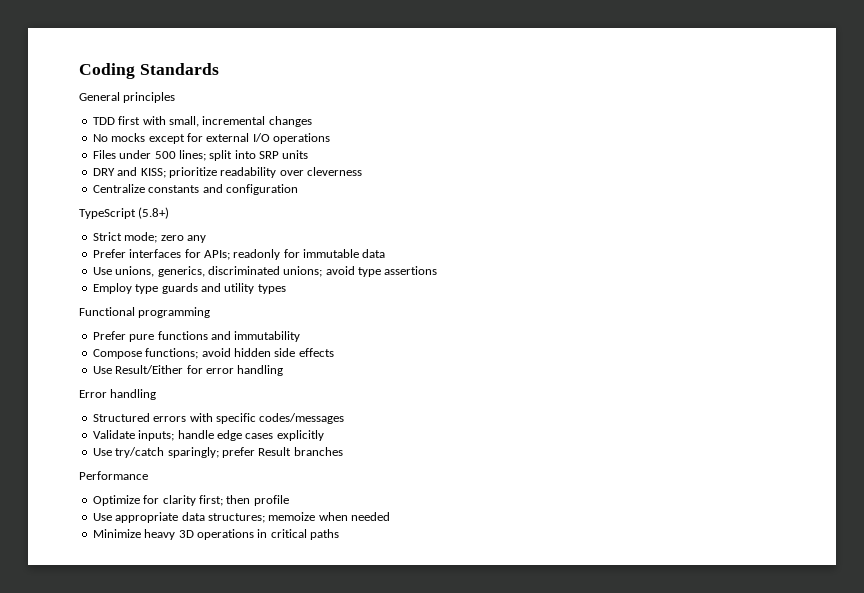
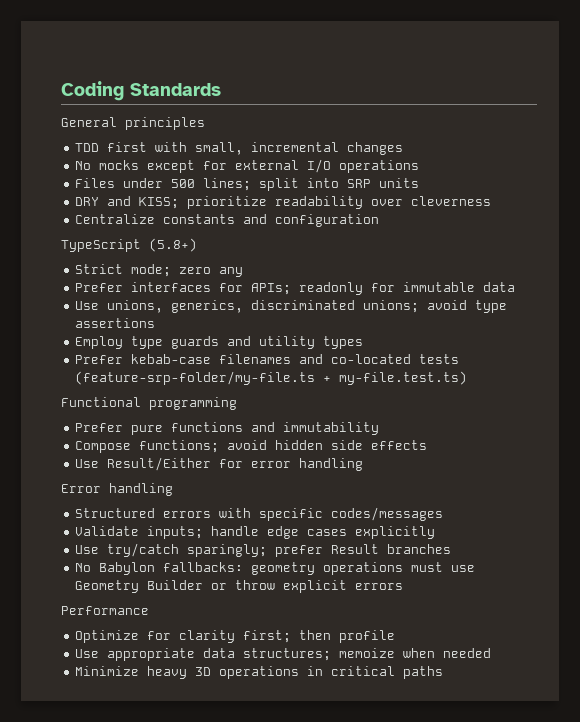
+ Prefer kebab-case filenames and co-located tests (feature-srp-folder/my-file.ts + my-file.test.ts)
+ No Babylon fallbacks: geometry operations must use Geometry Builder or throw explicit errors

